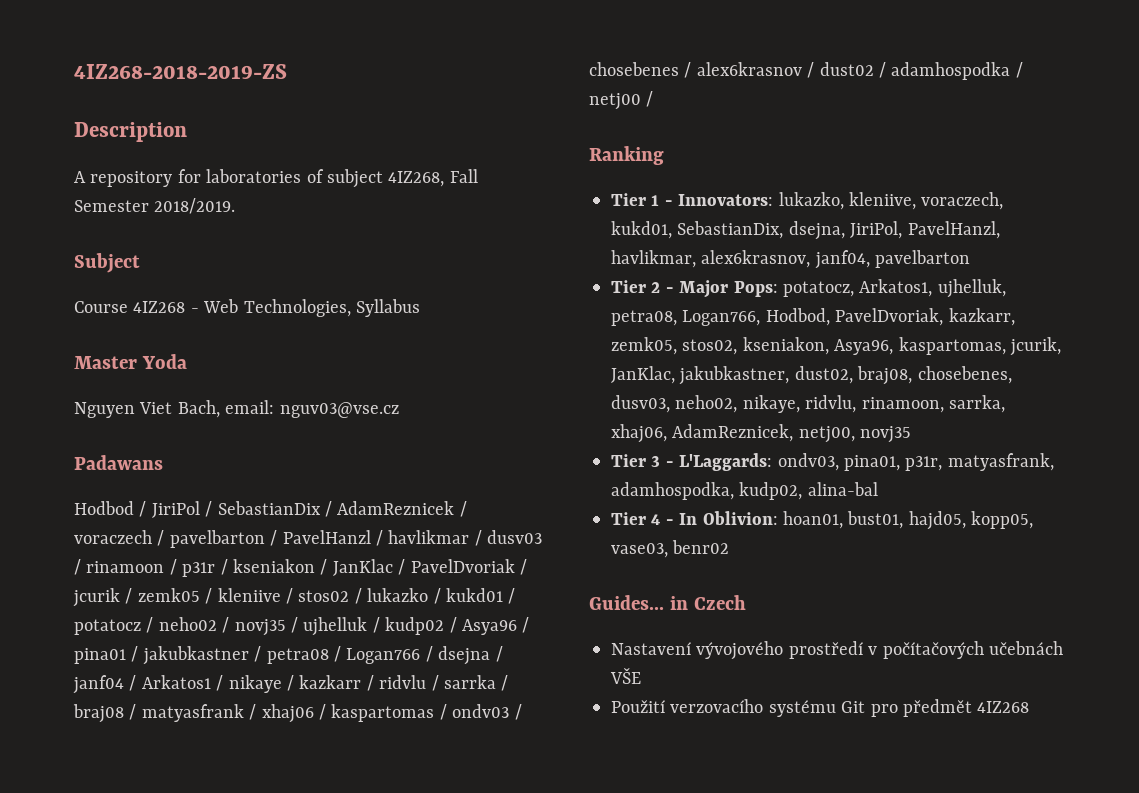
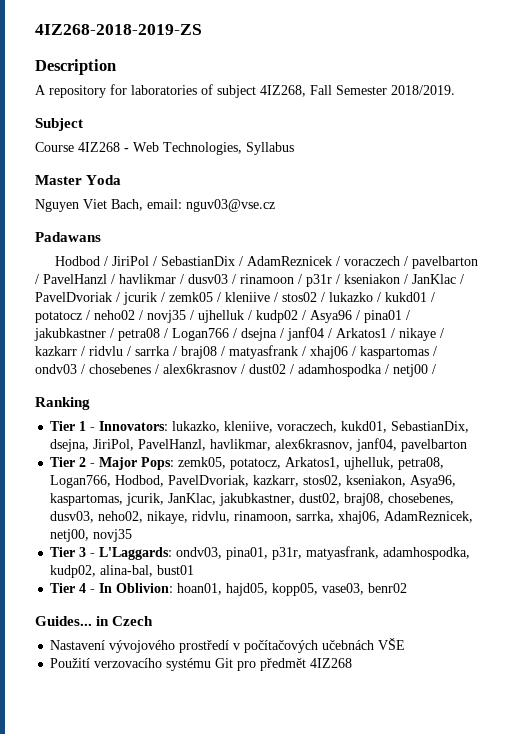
- Tier 2 - Major Pops: potatocz, Arkatos1, ujhelluk, petra08, Logan766, Hodbod, PavelDvoriak, kazkarr, zemk05, stos02, kseniakon, Asya96, kaspartomas, jcurik, JanKlac, jakubkastner, dust02, braj08, chosebenes, dusv03, neho02, nikaye, ridvlu, rinamoon, sarrka, xhaj06, AdamReznicek, netj00, novj35
+ Tier 2 - Major Pops: zemk05, potatocz, Arkatos1, ujhelluk, petra08, Logan766, Hodbod, PavelDvoriak, kazkarr, stos02, kseniakon, Asya96, kaspartomas, jcurik, JanKlac, jakubkastner, dust02, braj08, chosebenes, dusv03, neho02, nikaye, ridvlu, rinamoon, sarrka, xhaj06, AdamReznicek, netj00, novj35
- Tier 3 - L'Laggards: ondv03, pina01, p31r, matyasfrank, adamhospodka, kudp02, alina-bal
+ Tier 3 - L'Laggards: ondv03, pina01, p31r, matyasfrank, adamhospodka, kudp02, alina-bal, bust01
- Tier 4 - In Oblivion: hoan01, bust01, hajd05, kopp05, vase03, benr02
+ Tier 4 - In Oblivion: hoan01, hajd05, kopp05, vase03, benr02

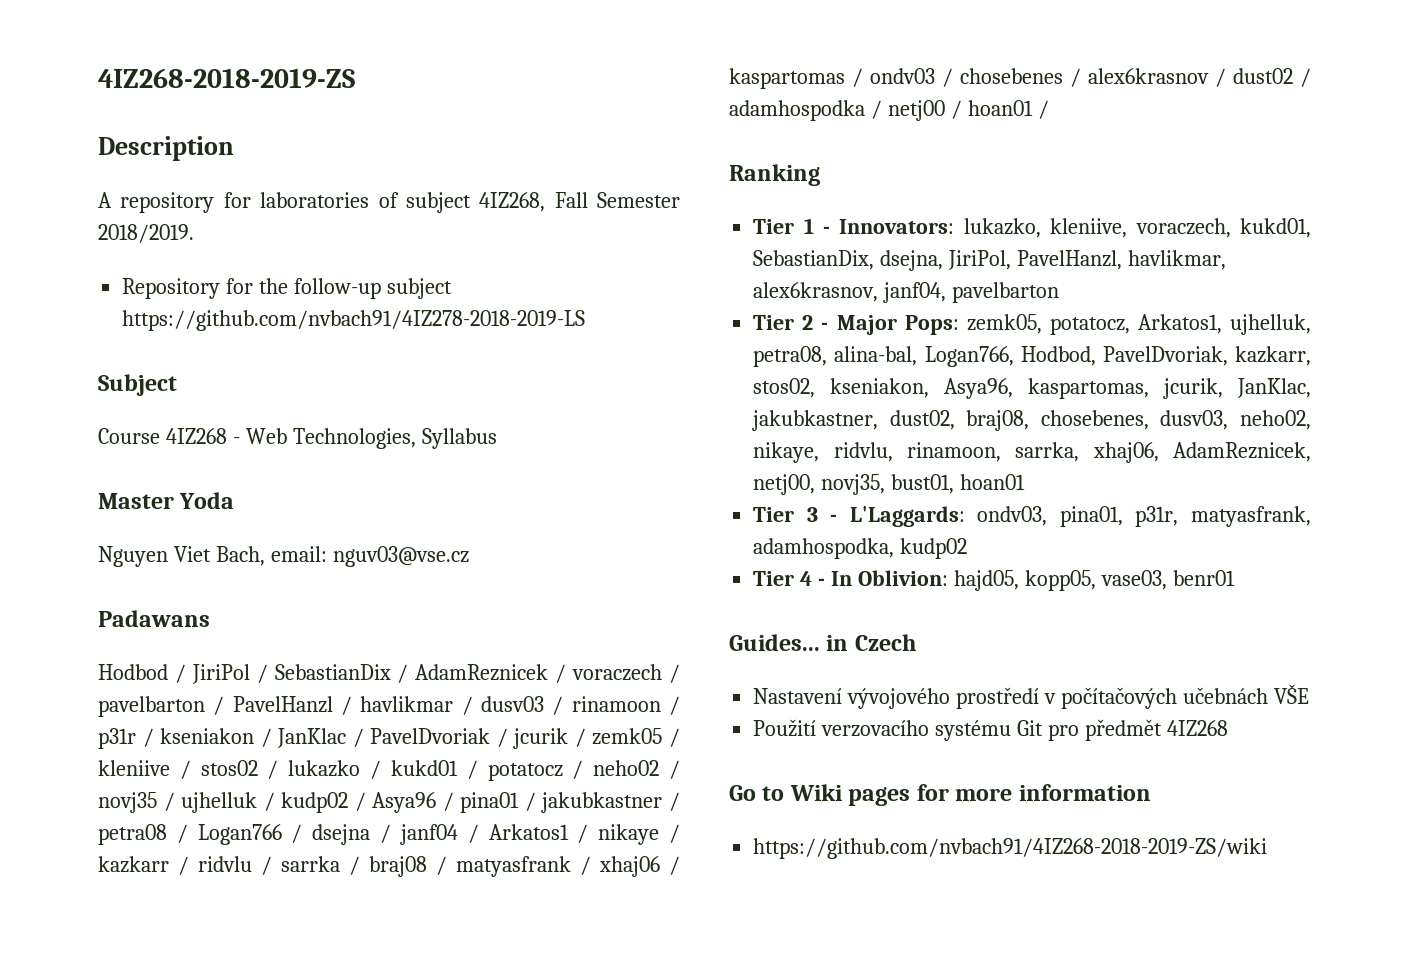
+ Repository for the follow-up subject https://github.com/nvbach91/4IZ278-2018-2019-LS
- Hodbod / JiriPol / SebastianDix / AdamReznicek / voraczech / pavelbarton / PavelHanzl / havlikmar / dusv03 / rinamoon / p31r / kseniakon / JanKlac / PavelDvoriak / jcurik / zemk05 / kleniive / stos02 / lukazko / kukd01 / potatocz / neho02 / novj35 / ujhelluk / kudp02 / Asya96 / pina01 / jakubkastner / petra08 / Logan766 / dsejna / janf04 / Arkatos1 / nikaye / kazkarr / ridvlu / sarrka / braj08 / matyasfrank / xhaj06 / kaspartomas / ondv03 / chosebenes / alex6krasnov / dust02 / adamhospodka / netj00 /
+ Hodbod / JiriPol / SebastianDix / AdamReznicek / voraczech / pavelbarton / PavelHanzl / havlikmar / dusv03 / rinamoon / p31r / kseniakon / JanKlac / PavelDvoriak / jcurik / zemk05 / kleniive / stos02 / lukazko / kukd01 / potatocz / neho02 / novj35 / ujhelluk / kudp02 / Asya96 / pina01 / jakubkastner / petra08 / Logan766 / dsejna / janf04 / Arkatos1 / nikaye / kazkarr / ridvlu / sarrka / braj08 / matyasfrank / xhaj06 / kaspartomas / ondv03 / chosebenes / alex6krasnov / dust02 / adamhospodka / netj00 / hoan01 /
- Tier 2 - Major Pops: zemk05, potatocz, Arkatos1, ujhelluk, petra08, Logan766, Hodbod, PavelDvoriak, kazkarr, stos02, kseniakon, Asya96, kaspartomas, jcurik, JanKlac, jakubkastner, dust02, braj08, chosebenes, dusv03, neho02, nikaye, ridvlu, rinamoon, sarrka, xhaj06, AdamReznicek, netj00, novj35
+ Tier 2 - Major Pops: zemk05, potatocz, Arkatos1, ujhelluk, petra08, alina-bal, Logan766, Hodbod, PavelDvoriak, kazkarr, stos02, kseniakon, Asya96, kaspartomas, jcurik, JanKlac, jakubkastner, dust02, braj08, chosebenes, dusv03, neho02, nikaye, ridvlu, rinamoon, sarrka, xhaj06, AdamReznicek, netj00, novj35, bust01, hoan01
- Tier 3 - L'Laggards: ondv03, pina01, p31r, matyasfrank, adamhospodka, kudp02, alina-bal, bust01
+ Tier 3 - L'Laggards: ondv03, pina01, p31r, matyasfrank, adamhospodka, kudp02
- Tier 4 - In Oblivion: hoan01, hajd05, kopp05, vase03, benr02
+ Tier 4 - In Oblivion: hajd05, kopp05, vase03, benr01
+ Go to Wiki pages for more information
+ https://github.com/nvbach91/4IZ268-2018-2019-ZS/wiki

